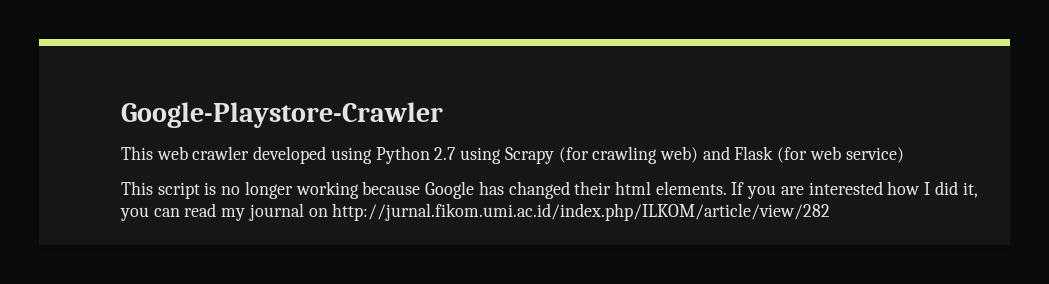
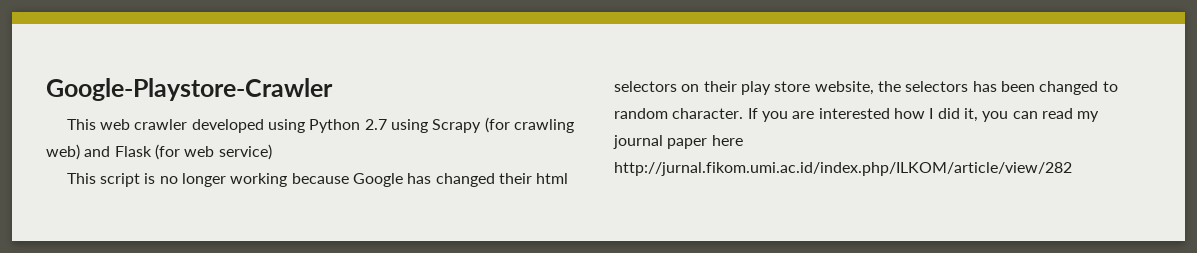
- This script is no longer working because Google has changed their html elements.
+ This script is no longer working because Google has changed their html selectors on their play store website, the selectors has been changed to random character.
- If you are interested how I did it, you can read my journal on http://jurnal.fikom.umi.ac.id/index.php/ILKOM/article/view/282
+ If you are interested how I did it, you can read my journal paper here http://jurnal.fikom.umi.ac.id/index.php/ILKOM/article/view/282

